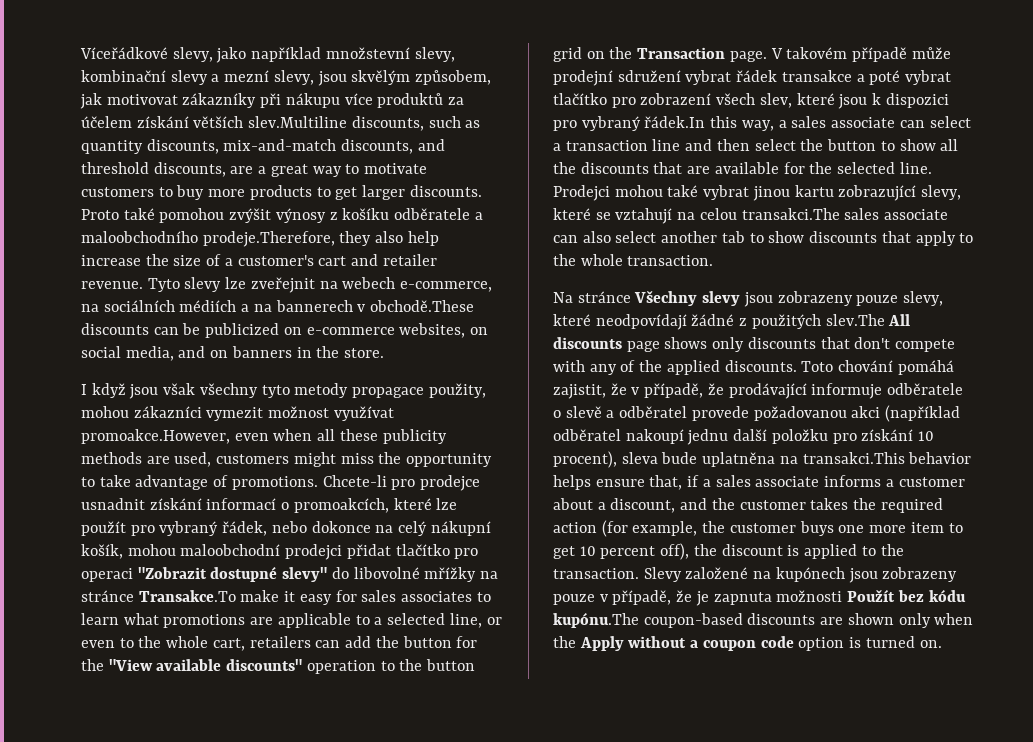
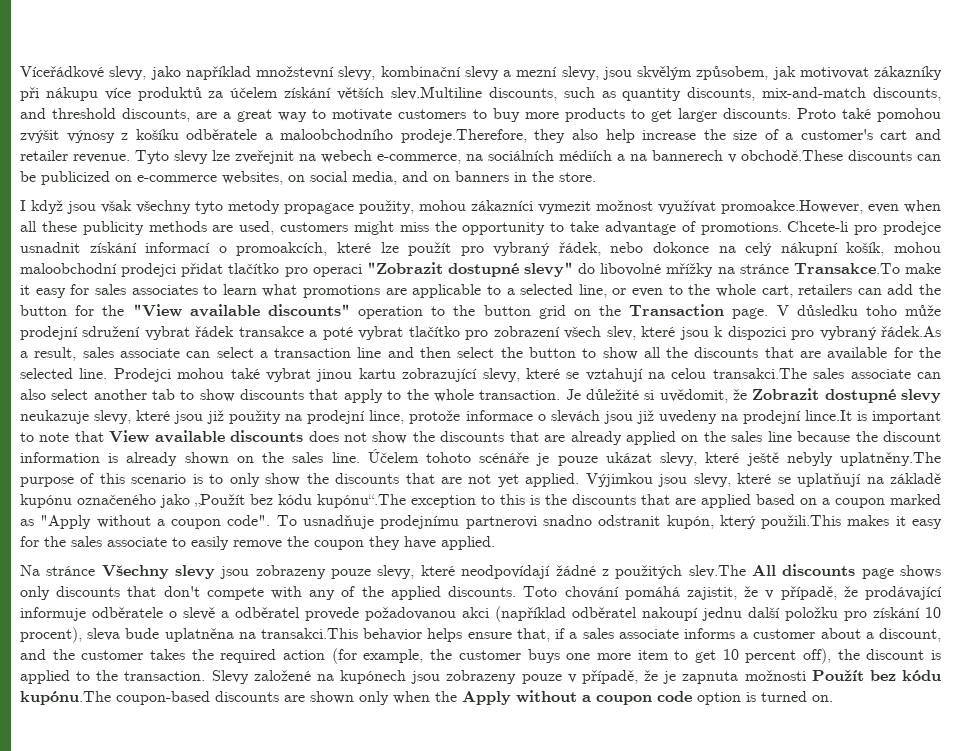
- V takovém případě může prodejní sdružení vybrat řádek transakce a poté vybrat tlačítko pro zobrazení všech slev, které jsou k dispozici pro vybraný řádek.In this way, a sales associate can select a transaction line and then select the button to show all the discounts that are available for the selected line.
+ V důsledku toho může prodejní sdružení vybrat řádek transakce a poté vybrat tlačítko pro zobrazení všech slev, které jsou k dispozici pro vybraný řádek.As a result, sales associate can select a transaction line and then select the button to show all the discounts that are available for the selected line.
+ Je důležité si uvědomit, že Zobrazit dostupné slevy neukazuje slevy, které jsou již použity na prodejní lince, protože informace o slevách jsou již uvedeny na prodejní lince.It is important to note that View available discounts does not show the discounts that are already applied on the sales line because the discount information is already shown on the sales line. Účelem tohoto scénáře je pouze ukázat slevy, které ještě nebyly uplatněny.The purpose of this scenario is to only show the discounts that are not yet applied. Výjimkou jsou slevy, které se uplatňují na základě kupónu označeného jako „Použít bez kódu kupónu“.The exception to this is the discounts that are applied based on a coupon marked as "Apply without a coupon code". To usnadňuje prodejnímu partnerovi snadno odstranit kupón, který použili.This makes it easy for the sales associate to easily remove the coupon they have applied.

